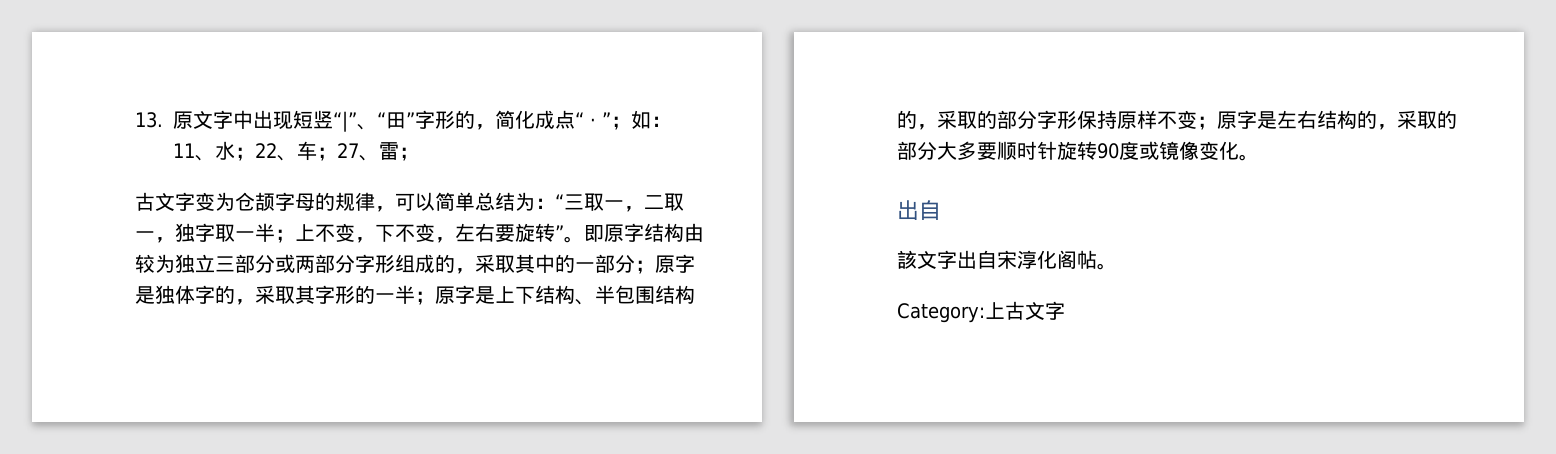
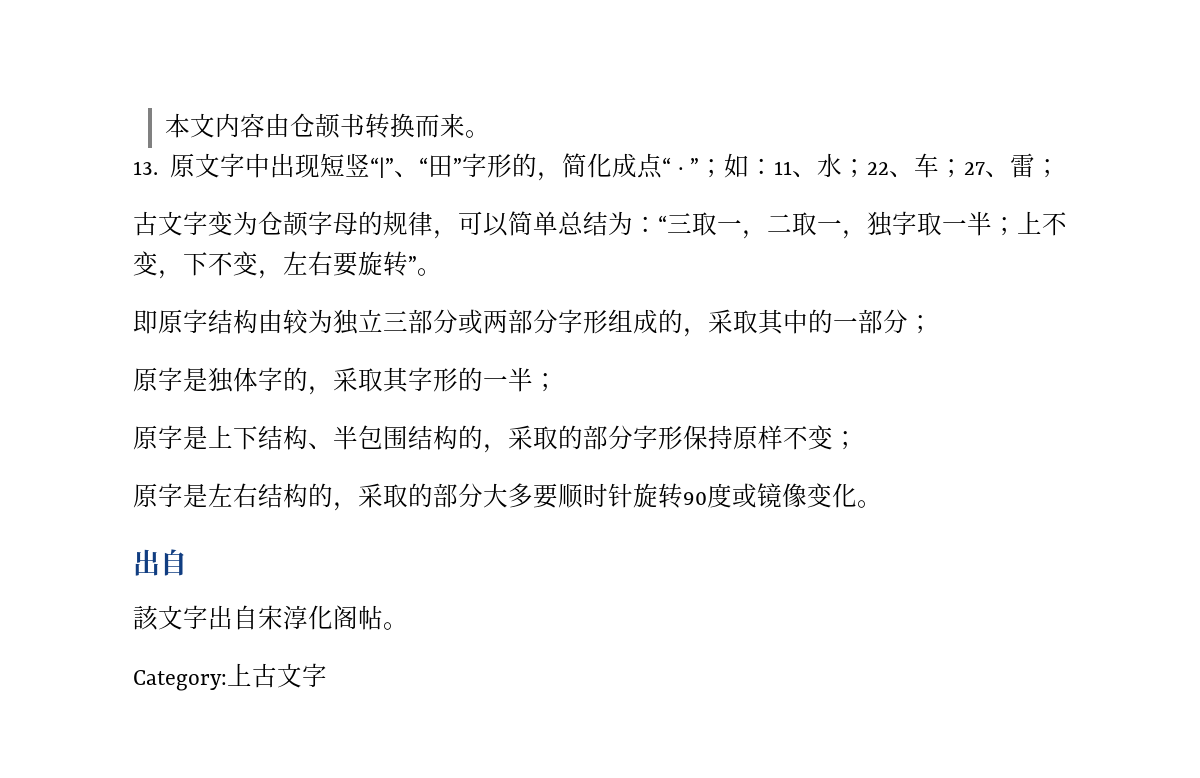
+ 本文内容由仓颉书转换而来。
- 上不变，下不变，左右要旋转”。即原字结构由较为独立三部分或两部分字形组成的，采取其中的一部分；原字是独体字的，采取其字形的一半；原字是上下结构、半包围结构的，采取的部分字形保持原样不变；原字是左右结构的，采取的部分大多要顺时针旋转90度或镜像变化。
+ 上不变，下不变，左右要旋转”。
+ 即原字结构由较为独立三部分或两部分字形组成的，采取其中的一部分；
+ 原字是独体字的，采取其字形的一半；
+ 原字是上下结构、半包围结构的，采取的部分字形保持原样不变；
+ 原字是左右结构的，采取的部分大多要顺时针旋转90度或镜像变化。

